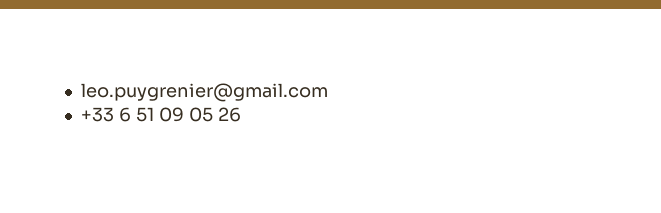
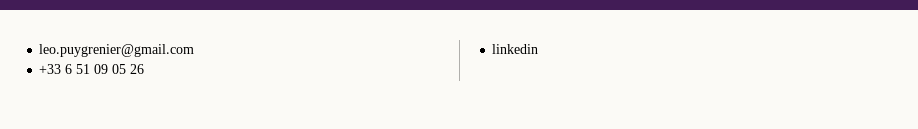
+ linkedin

